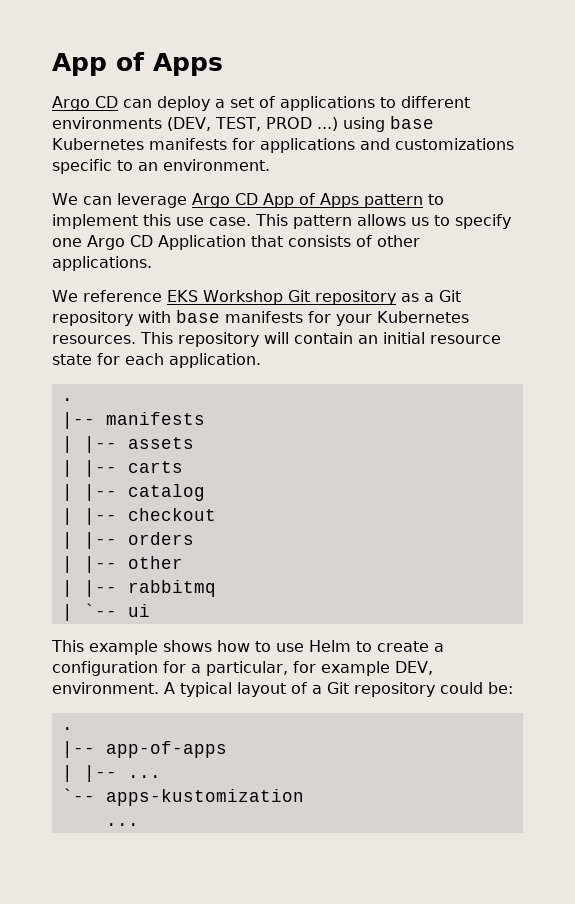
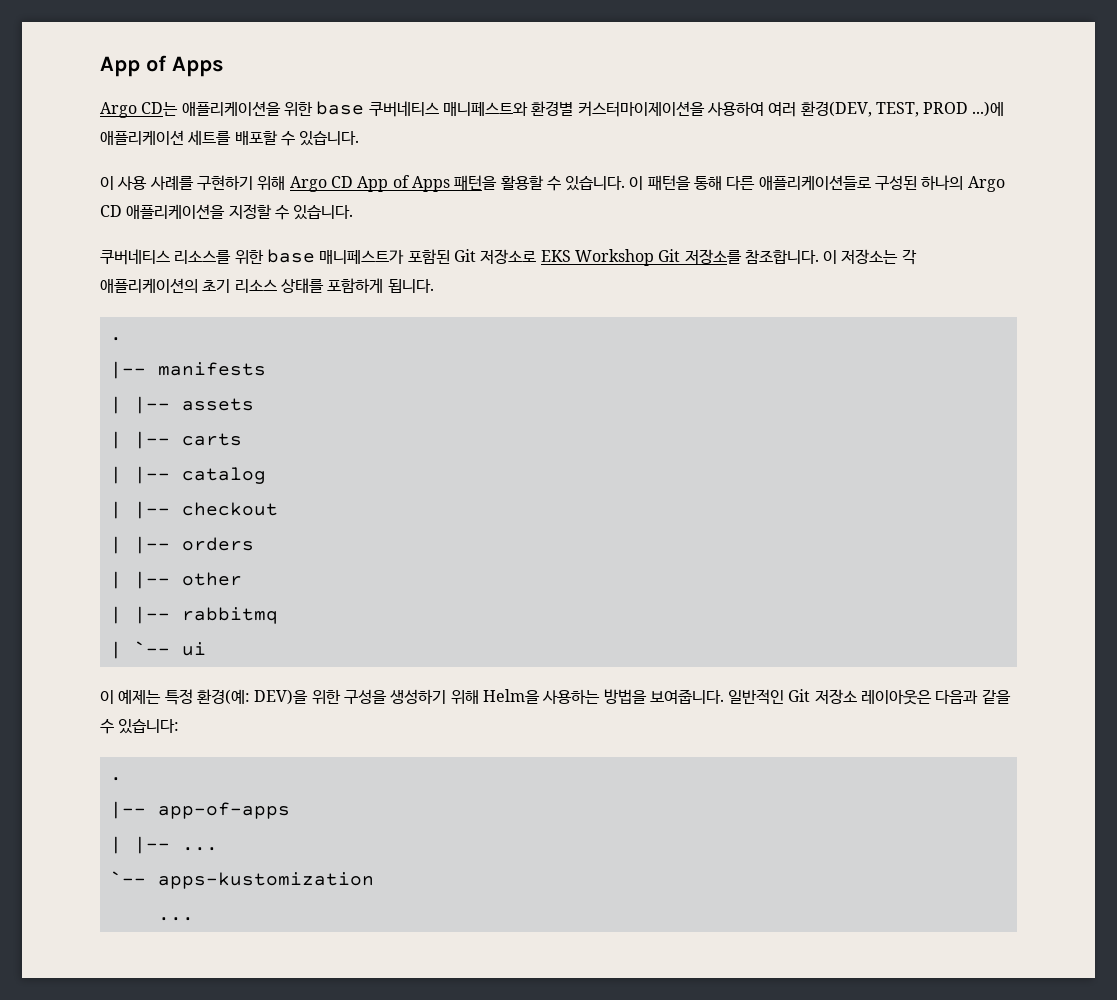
- Argo CD can deploy a set of applications to different environments (DEV, TEST, PROD ...) using base Kubernetes manifests for applications and customizations specific to an environment.
- We can leverage Argo CD App of Apps pattern to implement this use case. This pattern allows us to specify one Argo CD Application that consists of other applications.
- We reference EKS Workshop Git repository as a Git repository with base manifests for your Kubernetes resources. This repository will contain an initial resource state for each application.
+ Argo CD는 애플리케이션을 위한 base 쿠버네티스 매니페스트와 환경별 커스터마이제이션을 사용하여 여러 환경(DEV, TEST, PROD ...)에 애플리케이션 세트를 배포할 수 있습니다.
+ 이 사용 사례를 구현하기 위해 Argo CD App of Apps 패턴을 활용할 수 있습니다. 이 패턴을 통해 다른 애플리케이션들로 구성된 하나의 Argo CD 애플리케이션을 지정할 수 있습니다.
+ 쿠버네티스 리소스를 위한 base 매니페스트가 포함된 Git 저장소로 EKS Workshop Git 저장소를 참조합니다. 이 저장소는 각 애플리케이션의 초기 리소스 상태를 포함하게 됩니다.
- This example shows how to use Helm to create a configuration for a particular, for example DEV, environment. A typical layout of a Git repository could be:
+ 이 예제는 특정 환경(예: DEV)을 위한 구성을 생성하기 위해 Helm을 사용하는 방법을 보여줍니다. 일반적인 Git 저장소 레이아웃은 다음과 같을 수 있습니다:

